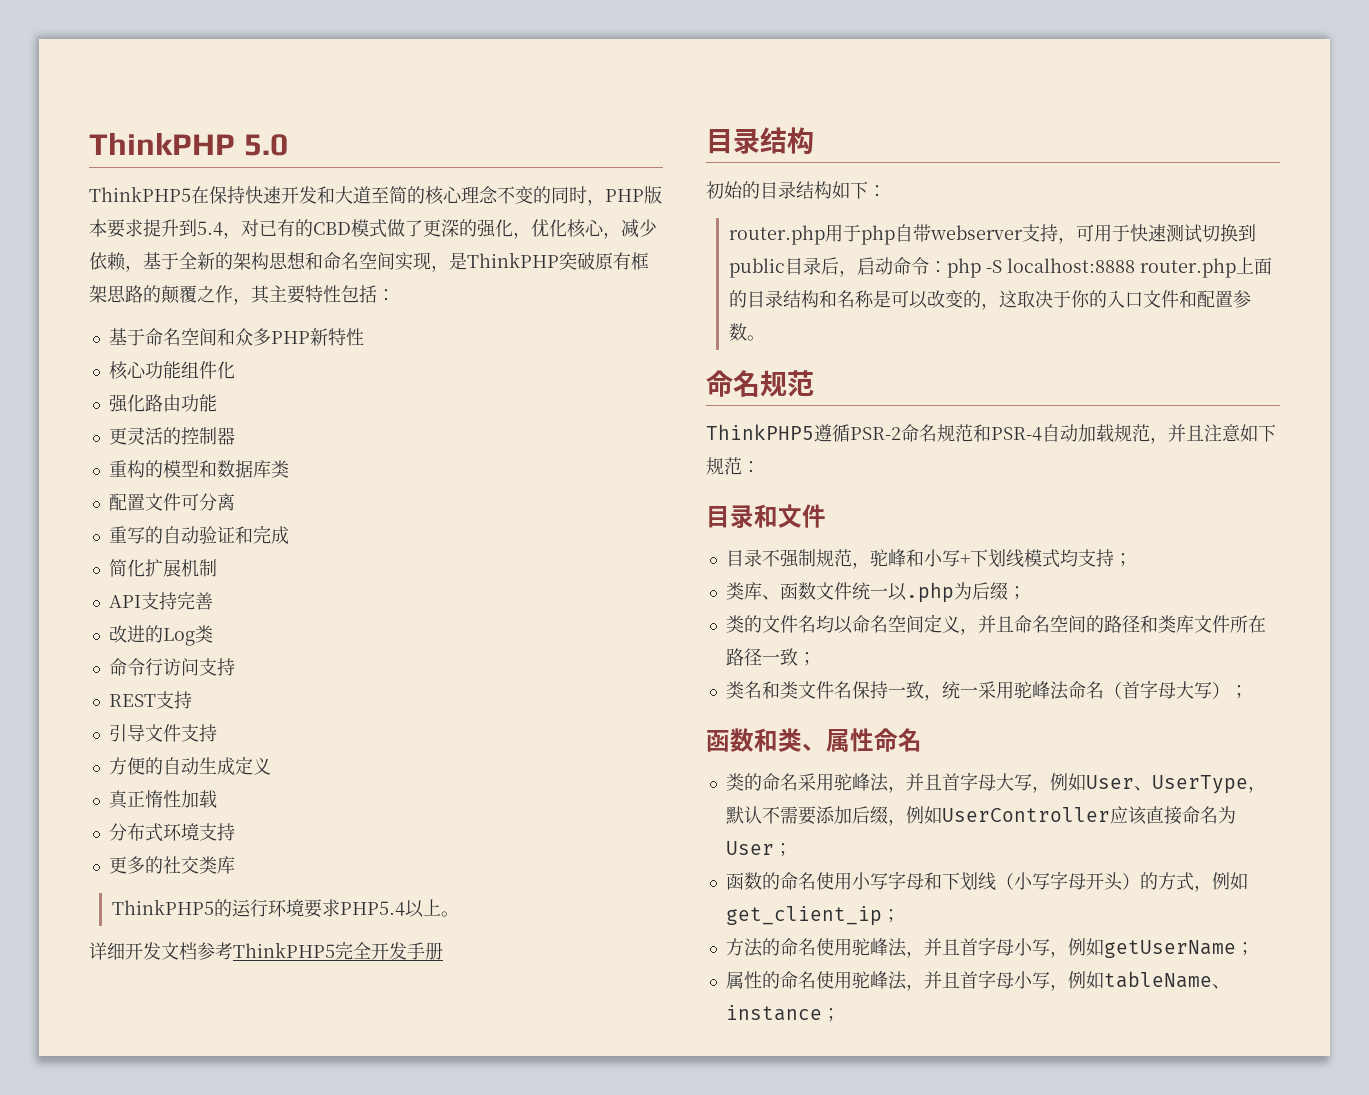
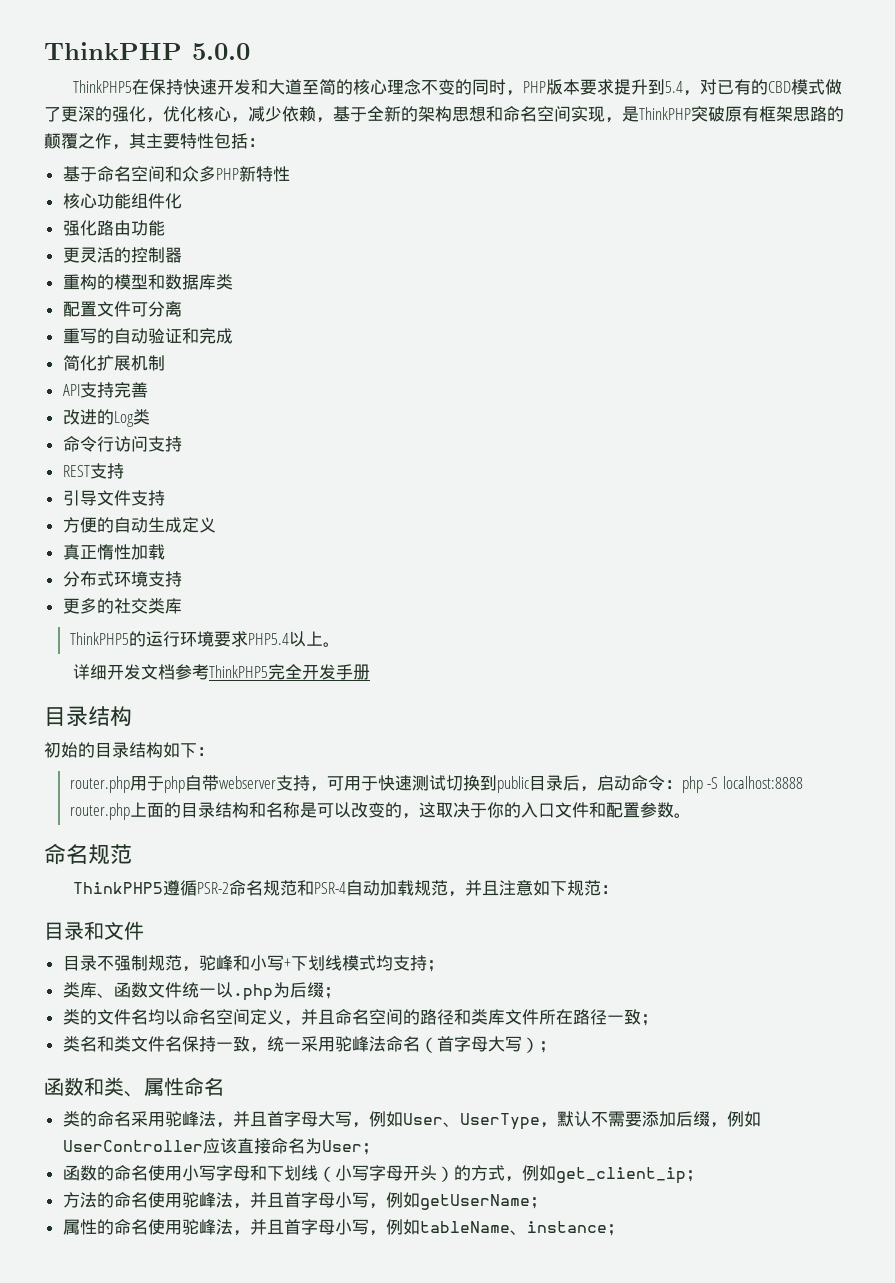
- ThinkPHP 5.0
+ ThinkPHP 5.0.0

